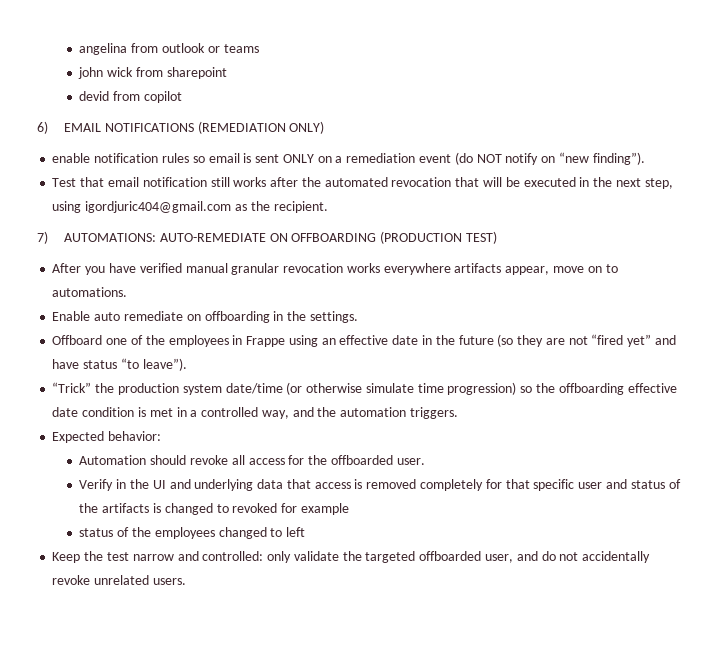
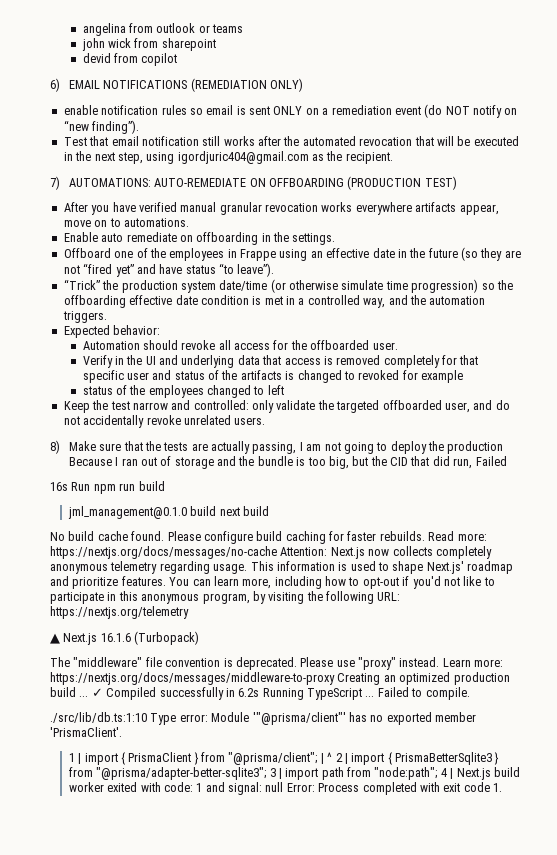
+ 8) Make sure that the tests are actually passing, I am not going to deploy the production Because I ran out of storage and the bundle is too big, but the CID that did run, Failed
+ 16s Run npm run build
+ jml_management@0.1.0 build next build
+ No build cache found. Please configure build caching for faster rebuilds. Read more: https://nextjs.org/docs/messages/no-cache Attention: Next.js now collects completely anonymous telemetry regarding usage. This information is used to shape Next.js' roadmap and prioritize features. You can learn more, including how to opt-out if you'd not like to participate in this anonymous program, by visiting the following URL: https://nextjs.org/telemetry
+ ▲ Next.js 16.1.6 (Turbopack)
+ The "middleware" file convention is deprecated. Please use "proxy" instead. Learn more: https://nextjs.org/docs/messages/middleware-to-proxy Creating an optimized production build ... ✓ Compiled successfully in 6.2s Running TypeScript ... Failed to compile.
+ ./src/lib/db.ts:1:10 Type error: Module '"@prisma/client"' has no exported member 'PrismaClient'.
+ 1 | import { PrismaClient } from "@prisma/client"; | ^ 2 | import { PrismaBetterSqlite3 } from "@prisma/adapter-better-sqlite3"; 3 | import path from "node:path"; 4 | Next.js build worker exited with code: 1 and signal: null Error: Process completed with exit code 1.

